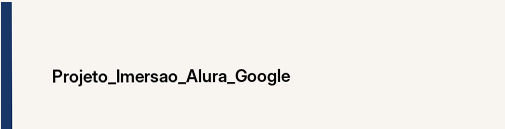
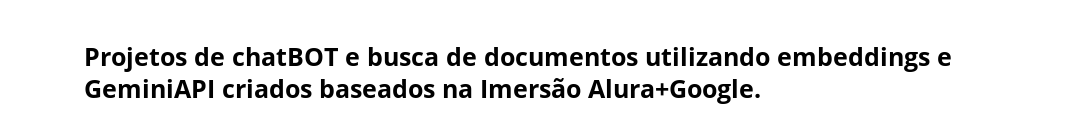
- Projeto_Imersao_Alura_Google
+ Projetos de chatBOT e busca de documentos utilizando embeddings e GeminiAPI criados baseados na Imersão Alura+Google.

